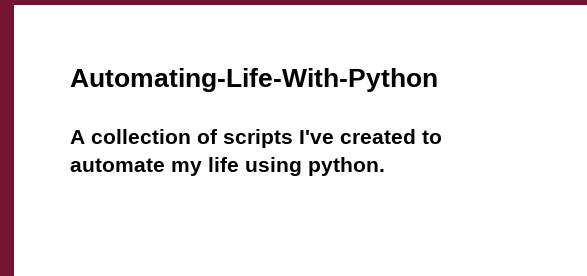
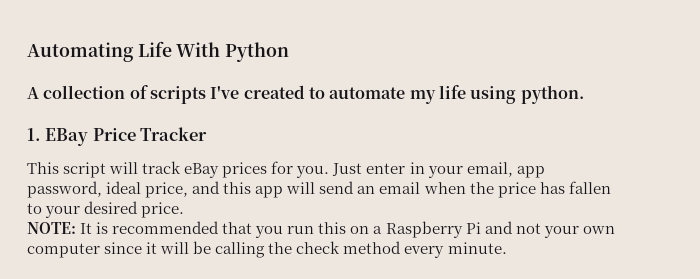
- Automating-Life-With-Python
+ Automating Life With Python
+ 1. EBay Price Tracker
+ This script will track eBay prices for you. Just enter in your email, app password, ideal price, and this app will send an email when the price has fallen to your desired price.
+ NOTE: It is recommended that you run this on a Raspberry Pi and not your own computer since it will be calling the check method every minute.

